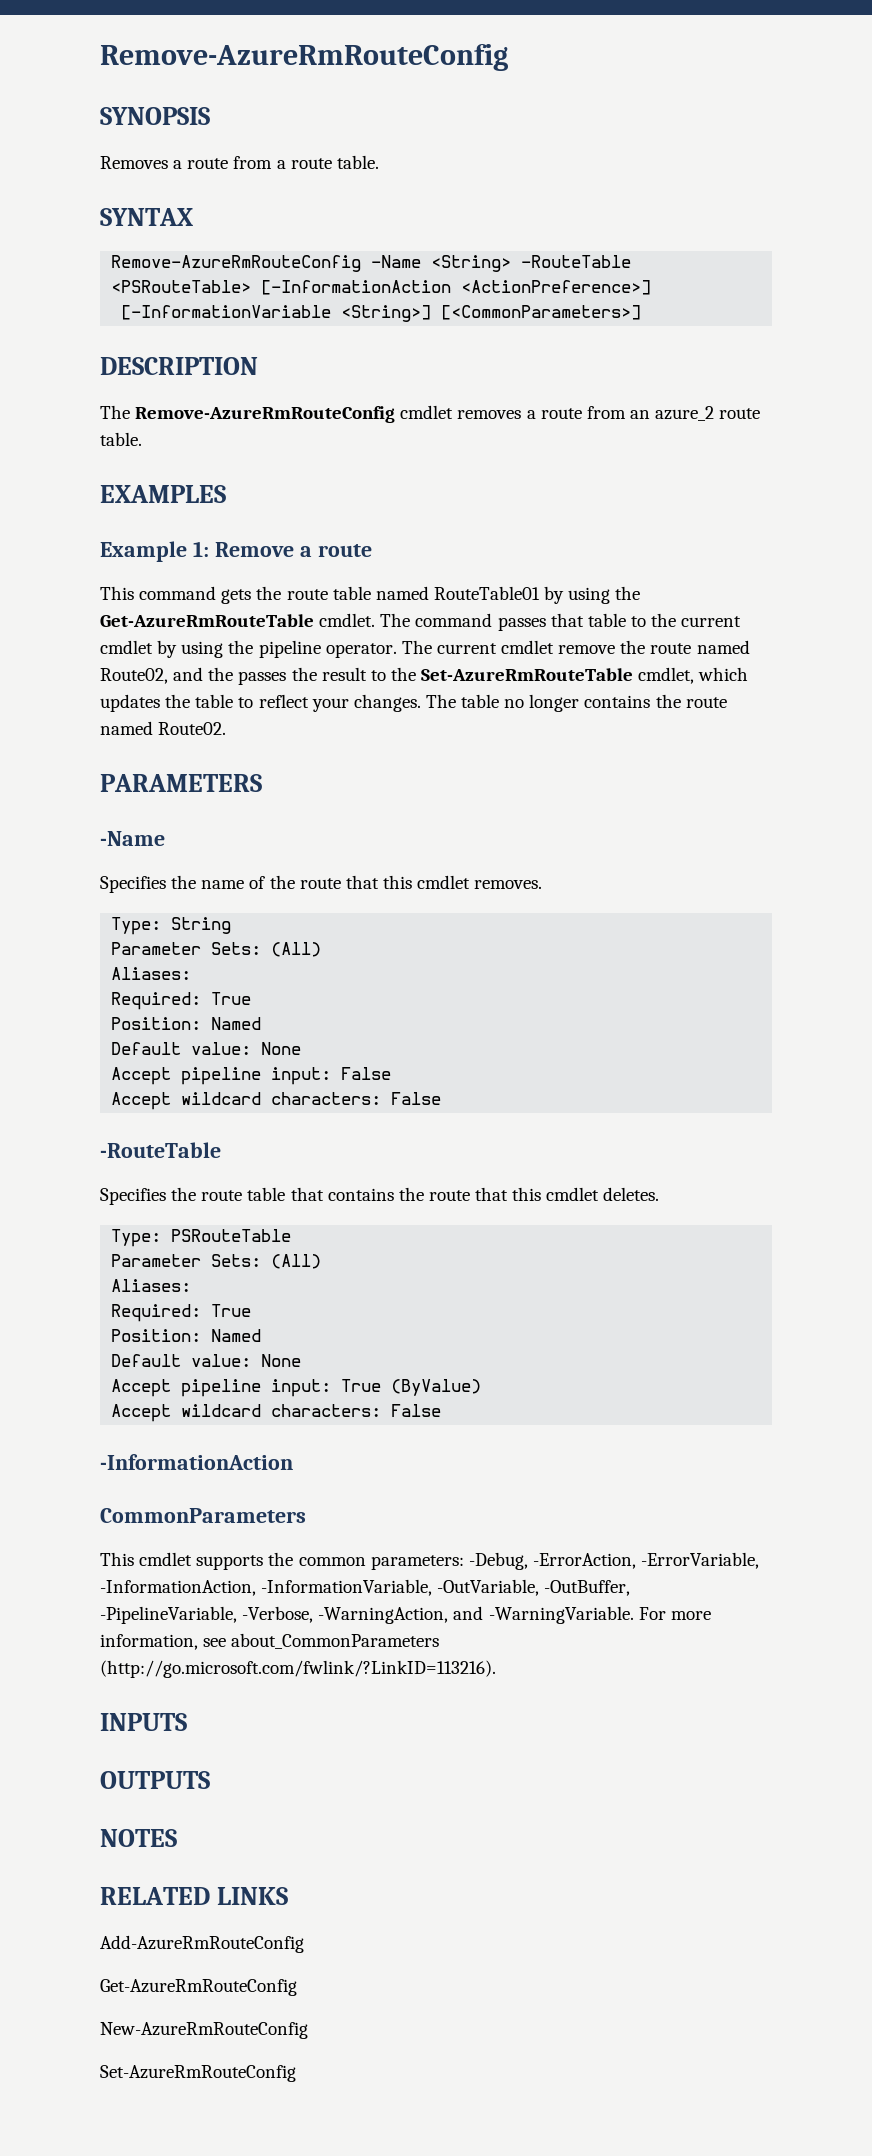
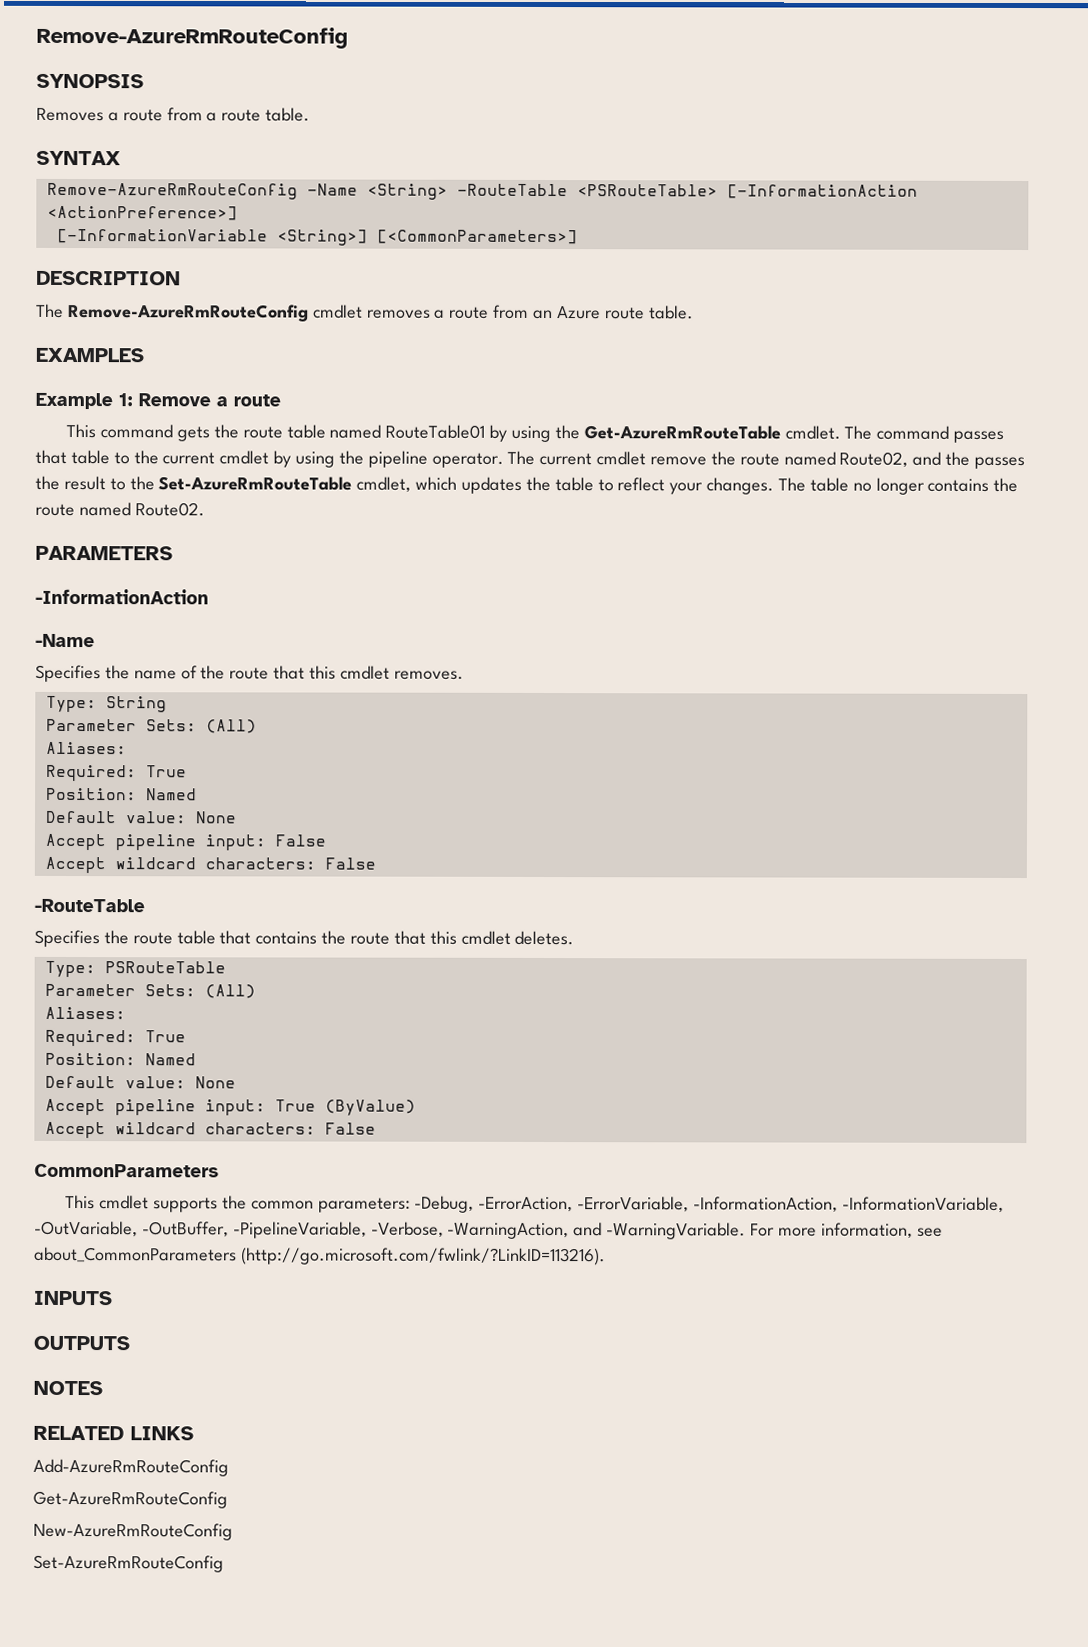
- The Remove-AzureRmRouteConfig cmdlet removes a route from an azure_2 route table.
+ The Remove-AzureRmRouteConfig cmdlet removes a route from an Azure route table.
+ -InformationAction
- -InformationAction

